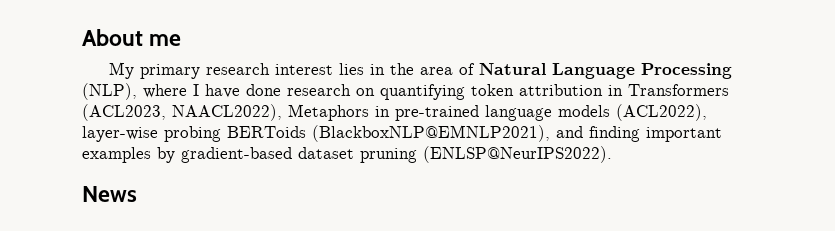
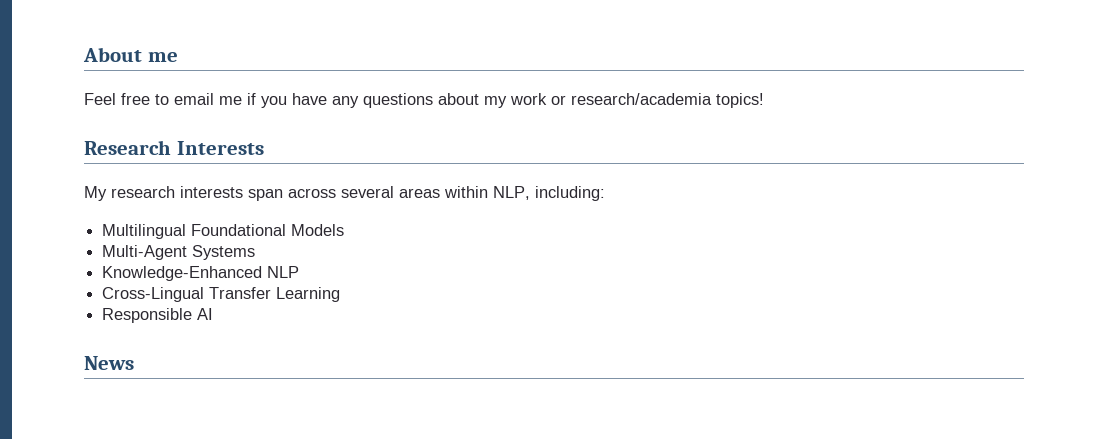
- My primary research interest lies in the area of Natural Language Processing (NLP), where I have done research on quantifying token attribution in Transformers (ACL2023, NAACL2022), Metaphors in pre-trained language models (ACL2022), layer-wise probing BERToids (BlackboxNLP@EMNLP2021), and finding important examples by gradient-based dataset pruning (ENLSP@NeurIPS2022).
+ Feel free to email me if you have any questions about my work or research/academia topics!
+ Research Interests
+ My research interests span across several areas within NLP, including:
+ Multilingual Foundational Models
+ Multi-Agent Systems
+ Knowledge-Enhanced NLP
+ Cross-Lingual Transfer Learning
+ Responsible AI

